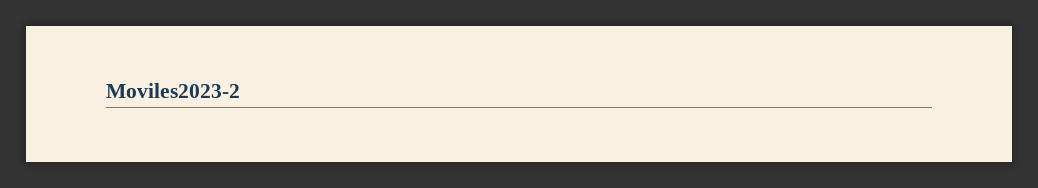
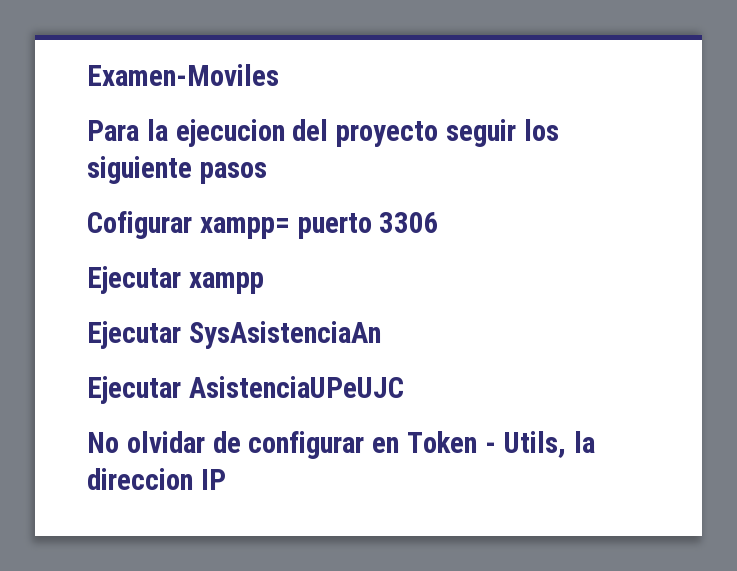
- Moviles2023-2
+ Examen-Moviles
+ Para la ejecucion del proyecto seguir los siguiente pasos
+ Cofigurar xampp= puerto 3306
+ Ejecutar xampp
+ Ejecutar SysAsistenciaAn
+ Ejecutar AsistenciaUPeUJC
+ No olvidar de configurar en Token - Utils, la direccion IP

